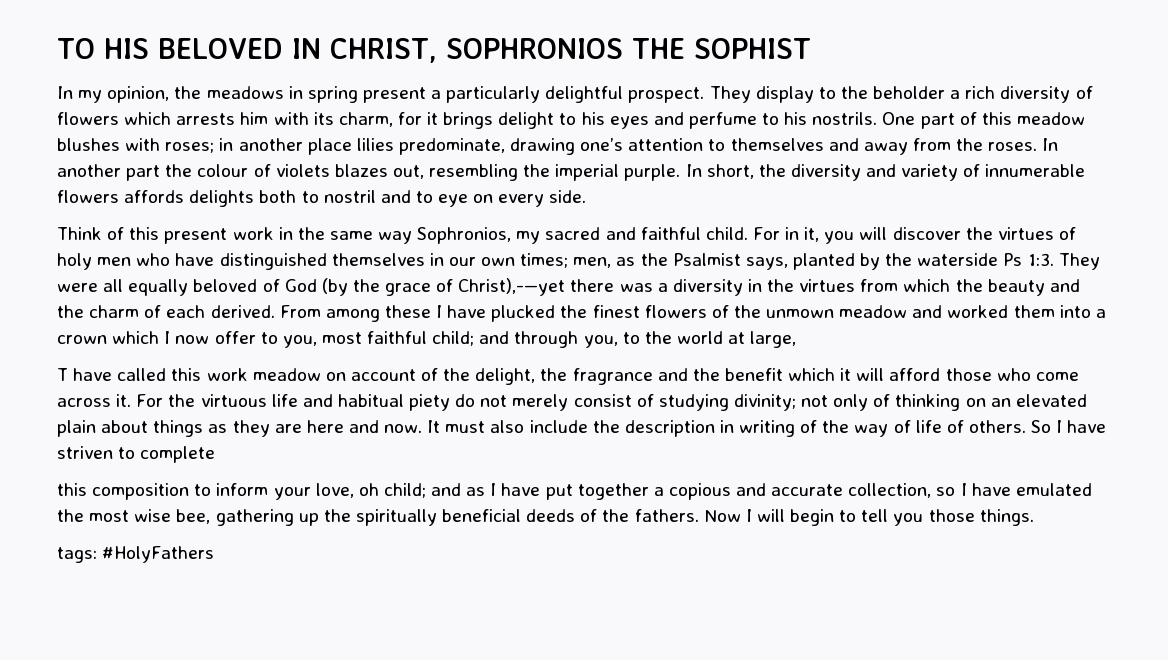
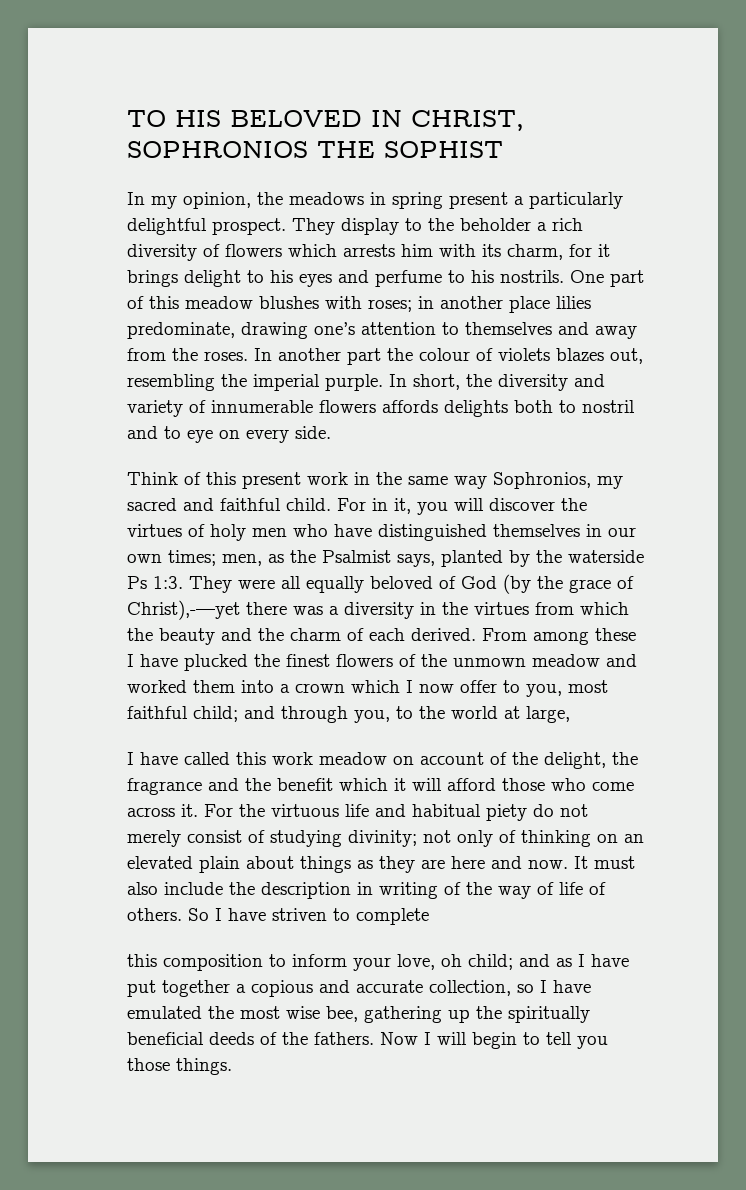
- T have called this work meadow on account of the delight, the fragrance and the benefit which it will afford those who come across it.
+ I have called this work meadow on account of the delight, the fragrance and the benefit which it will afford those who come across it.
- tags: #HolyFathers

